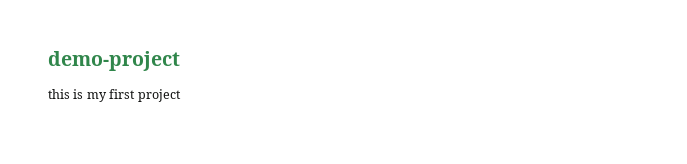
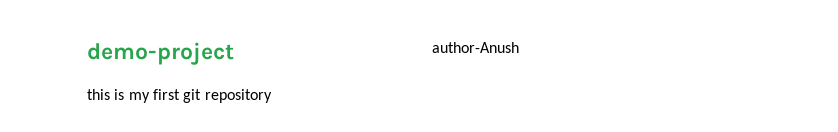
- this is my first project
+ this is my first git repository
+ author-Anush

